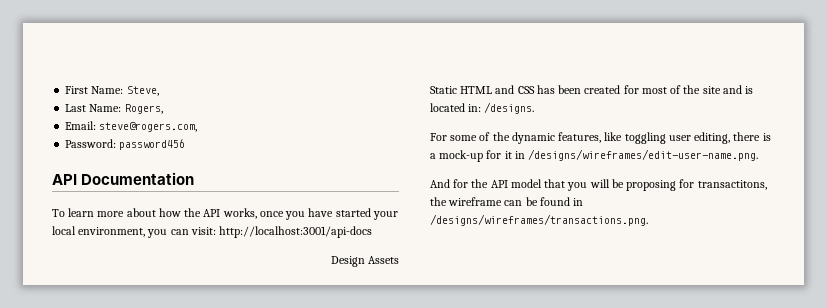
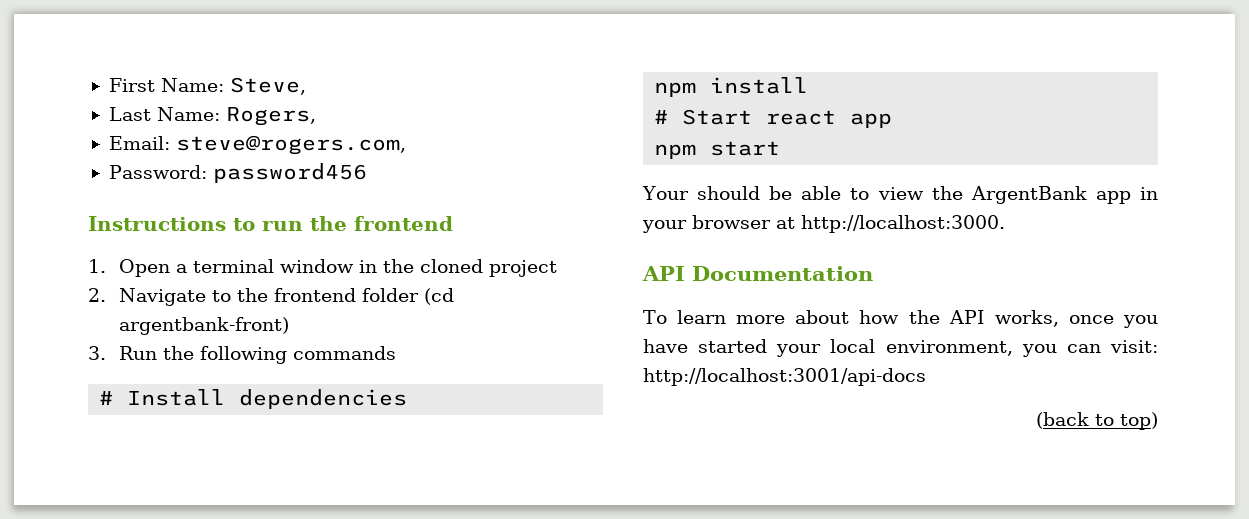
+ Instructions to run the frontend
+ 1. Open a terminal window in the cloned project
+ 2. Navigate to the frontend folder (cd argentbank-front)
+ 3. Run the following commands
+ # Install dependencies
+ npm install
+ # Start react app
+ npm start
+ Your should be able to view the ArgentBank app in your browser at http://localhost:3000.
- Design Assets
- Static HTML and CSS has been created for most of the site and is located in: /designs.
- For some of the dynamic features, like toggling user editing, there is a mock-up for it in /designs/wireframes/edit-user-name.png.
- And for the API model that you will be proposing for transactitons, the wireframe can be found in /designs/wireframes/transactions.png.
+ (back to top)

